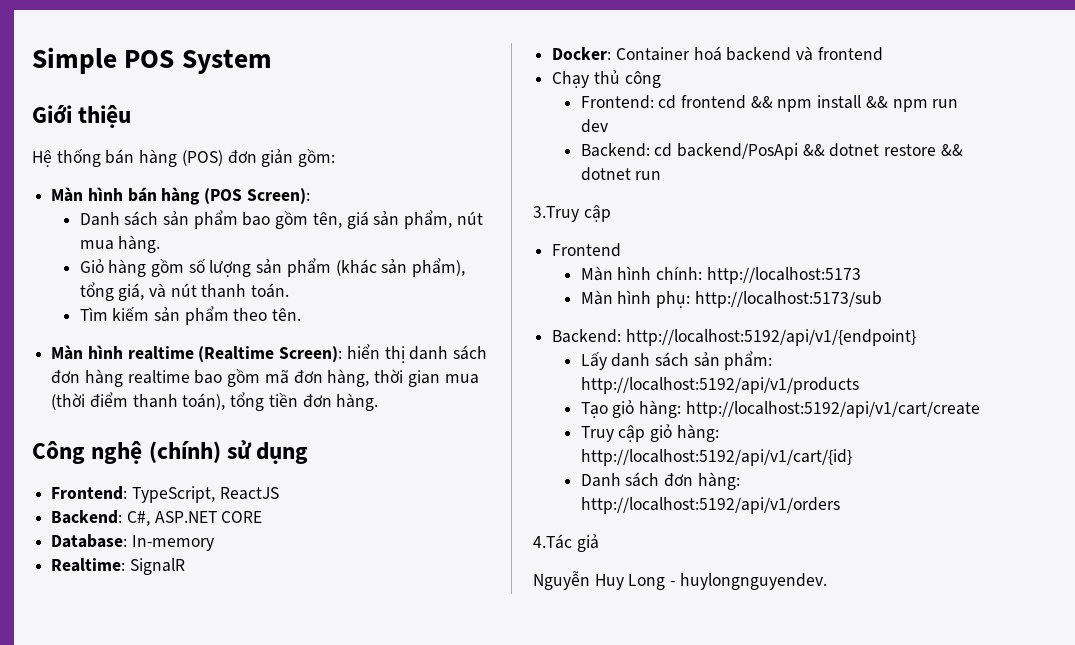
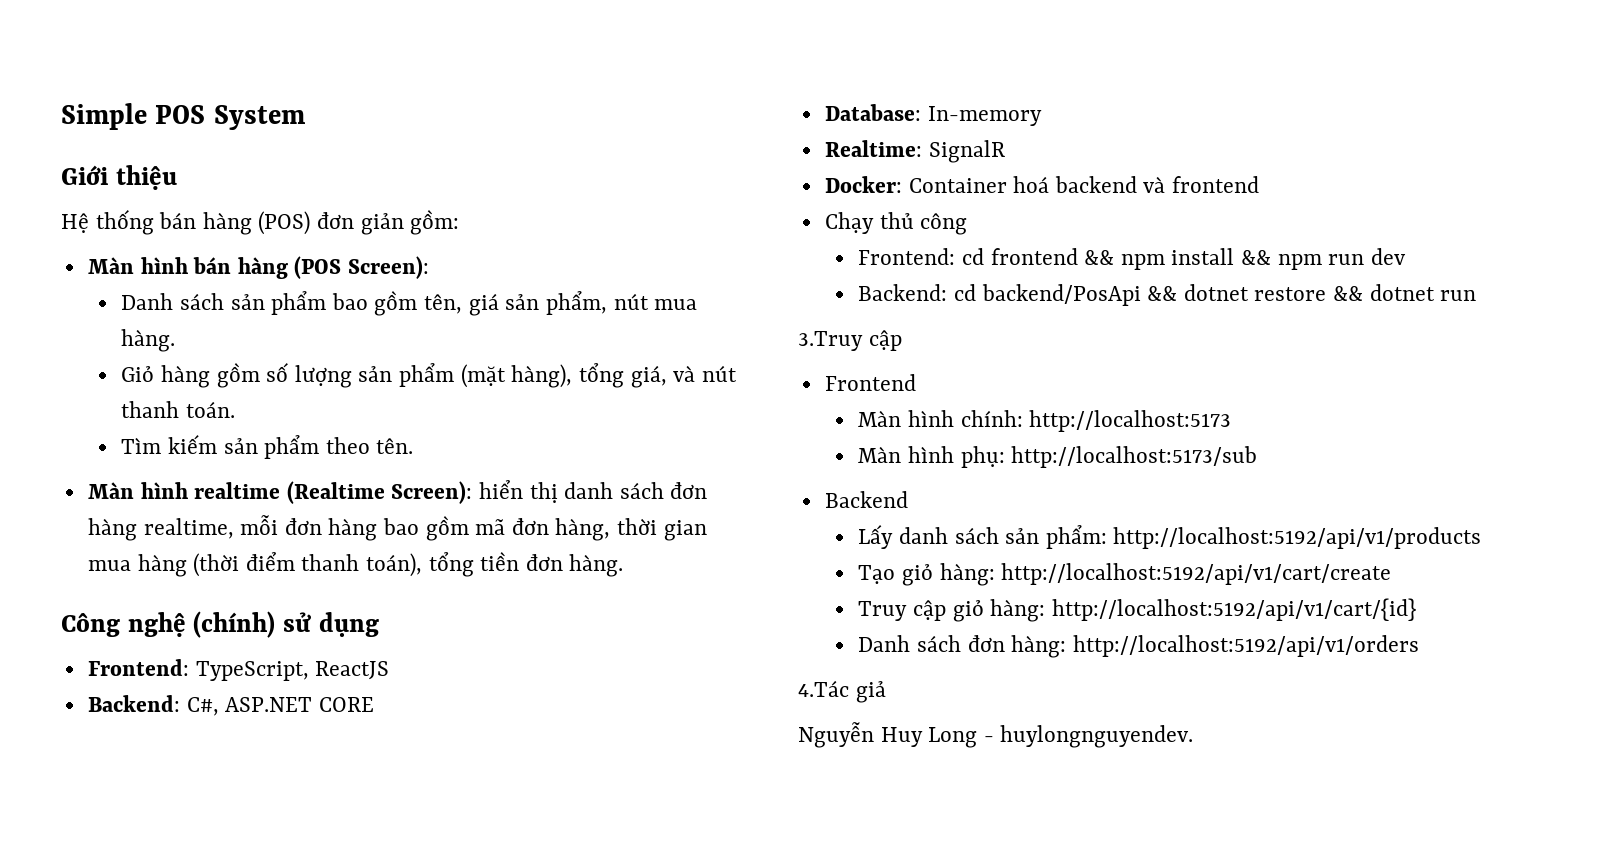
- Giỏ hàng gồm số lượng sản phẩm (khác sản phẩm), tổng giá, và nút thanh toán.
+ Giỏ hàng gồm số lượng sản phẩm (mặt hàng), tổng giá, và nút thanh toán.
- Màn hình realtime (Realtime Screen): hiển thị danh sách đơn hàng realtime bao gồm mã đơn hàng, thời gian mua (thời điểm thanh toán), tổng tiền đơn hàng.
+ Màn hình realtime (Realtime Screen): hiển thị danh sách đơn hàng realtime, mỗi đơn hàng bao gồm mã đơn hàng, thời gian mua hàng (thời điểm thanh toán), tổng tiền đơn hàng.
- Backend: http://localhost:5192/api/v1/{endpoint}
+ Backend

